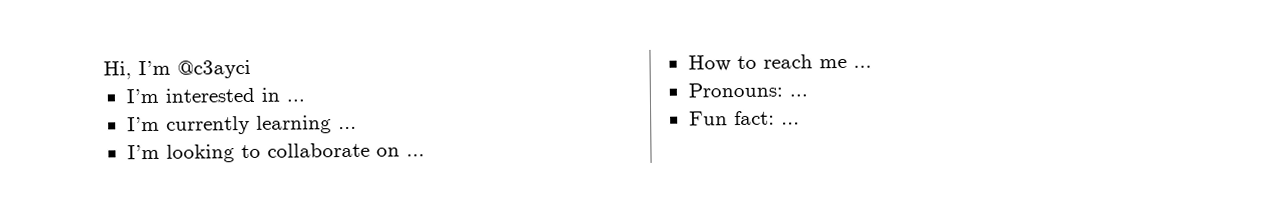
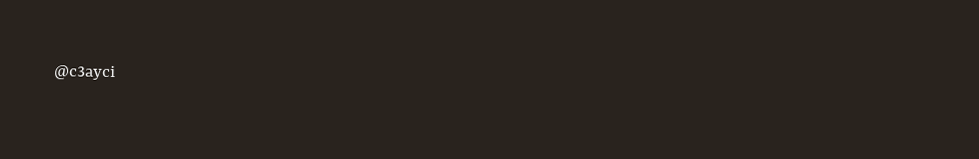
- Hi, I’m @c3ayci
+ @c3ayci
- I’m interested in ...
- I’m currently learning ...
- I’m looking to collaborate on ...
- How to reach me ...
- Pronouns: ...
- Fun fact: ...

